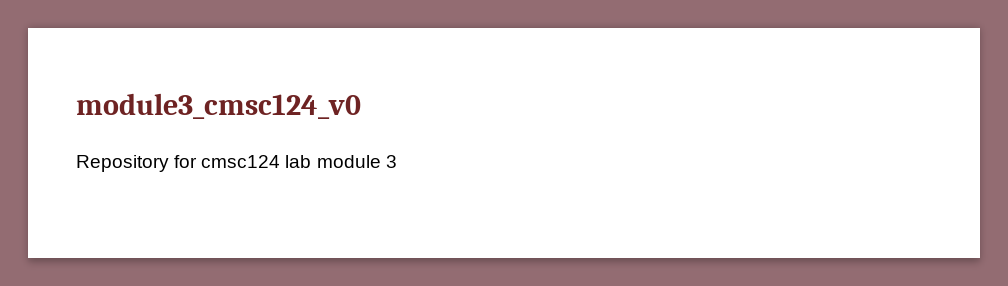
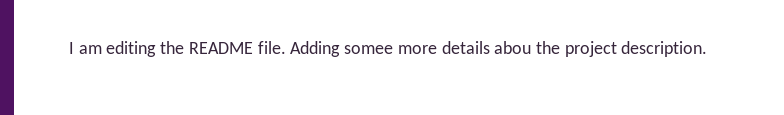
- module3_cmsc124_v0
- Repository for cmsc124 lab module 3
+ I am editing the README file. Adding somee more details abou the project description.

